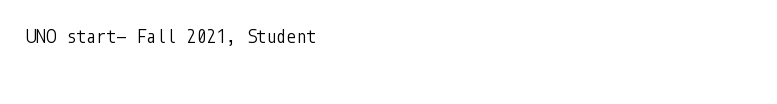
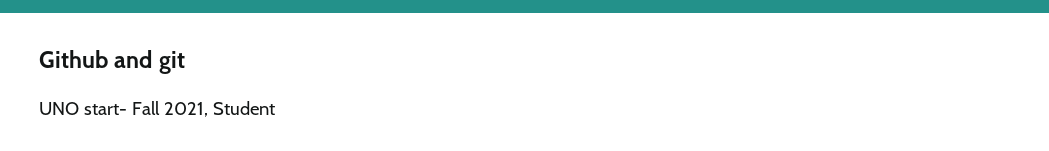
+ Github and git

